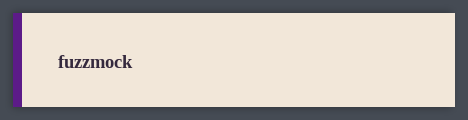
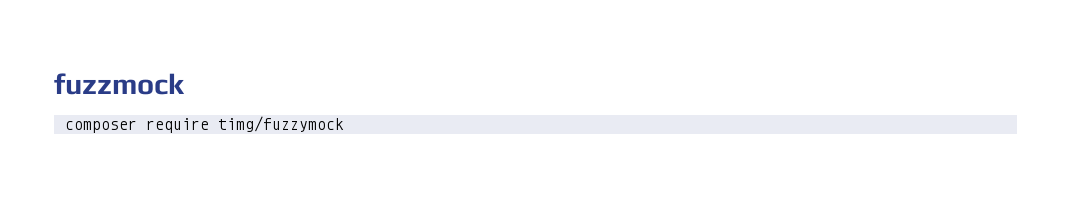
+ composer require timg/fuzzymock

